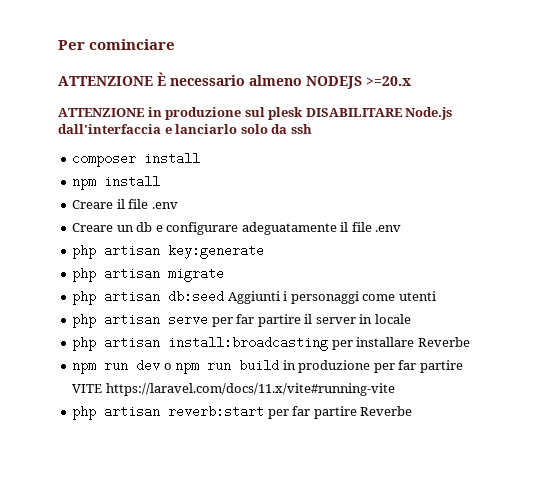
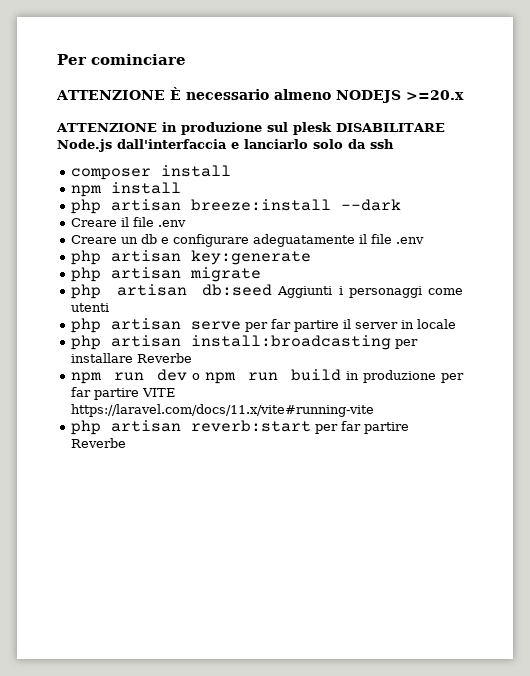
+ php artisan breeze:install --dark

